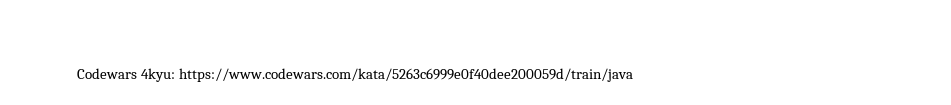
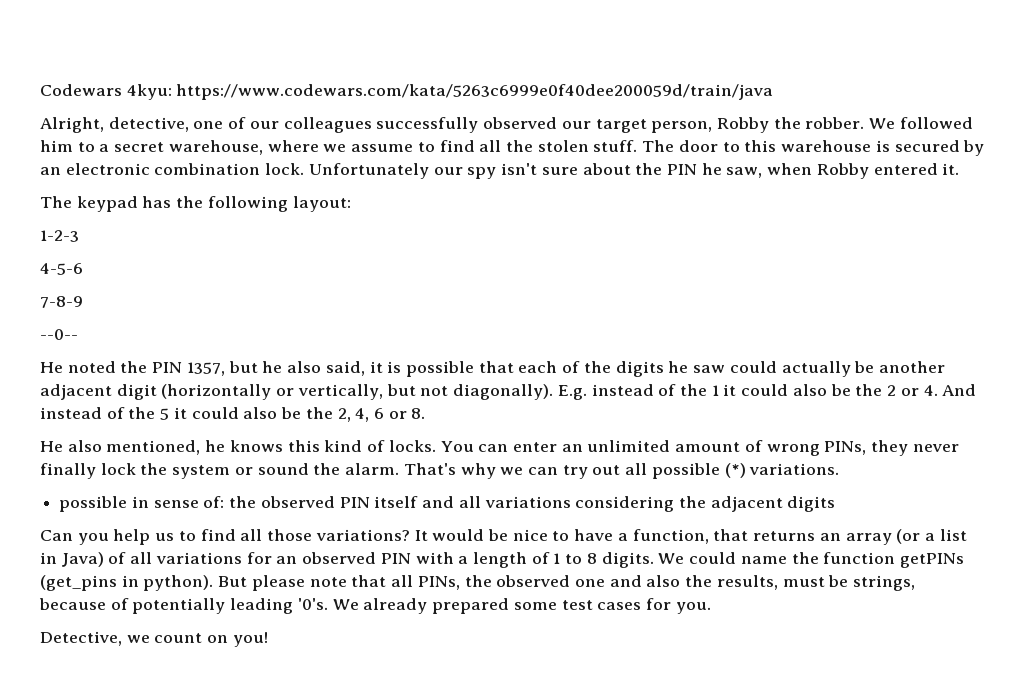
+ Alright, detective, one of our colleagues successfully observed our target person, Robby the robber. We followed him to a secret warehouse, where we assume to find all the stolen stuff. The door to this warehouse is secured by an electronic combination lock. Unfortunately our spy isn't sure about the PIN he saw, when Robby entered it.
+ The keypad has the following layout:
+ 1-2-3
+ 4-5-6
+ 7-8-9
+ --0--
+ He noted the PIN 1357, but he also said, it is possible that each of the digits he saw could actually be another adjacent digit (horizontally or vertically, but not diagonally). E.g. instead of the 1 it could also be the 2 or 4. And instead of the 5 it could also be the 2, 4, 6 or 8.
+ He also mentioned, he knows this kind of locks. You can enter an unlimited amount of wrong PINs, they never finally lock the system or sound the alarm. That's why we can try out all possible (*) variations.
+ possible in sense of: the observed PIN itself and all variations considering the adjacent digits
+ Can you help us to find all those variations? It would be nice to have a function, that returns an array (or a list in Java) of all variations for an observed PIN with a length of 1 to 8 digits. We could name the function getPINs (get_pins in python). But please note that all PINs, the observed one and also the results, must be strings, because of potentially leading '0's. We already prepared some test cases for you.
+ Detective, we count on you!

